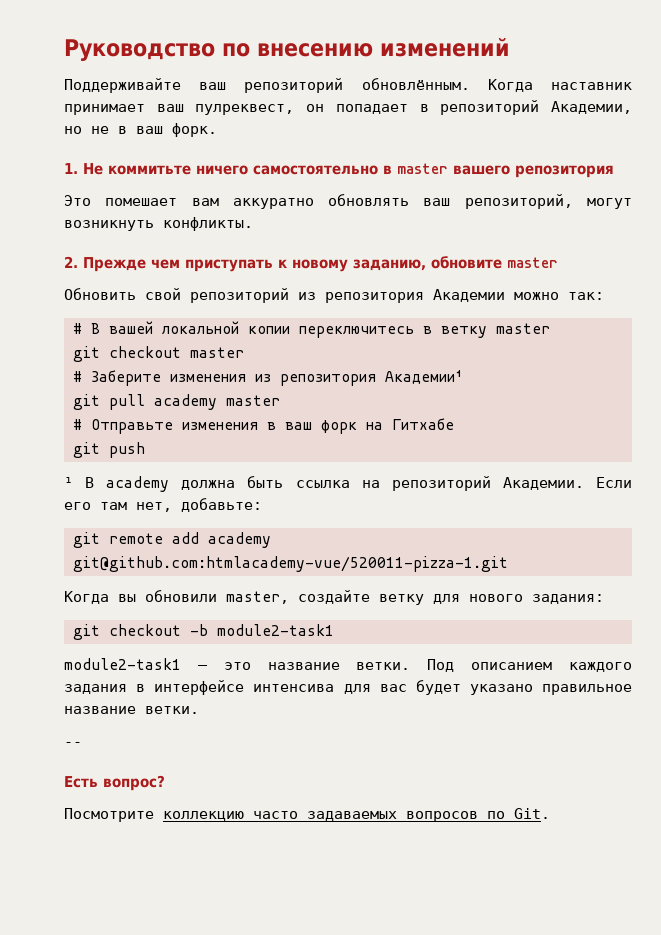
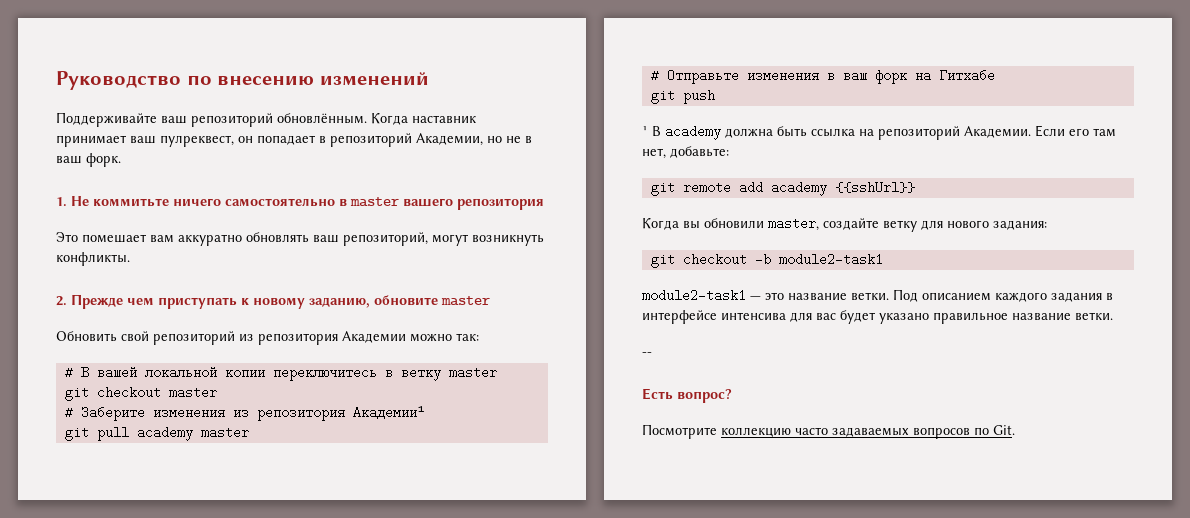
- git remote add academy git@github.com:htmlacademy-vue/520011-pizza-1.git
+ git remote add academy {{sshUrl}}

